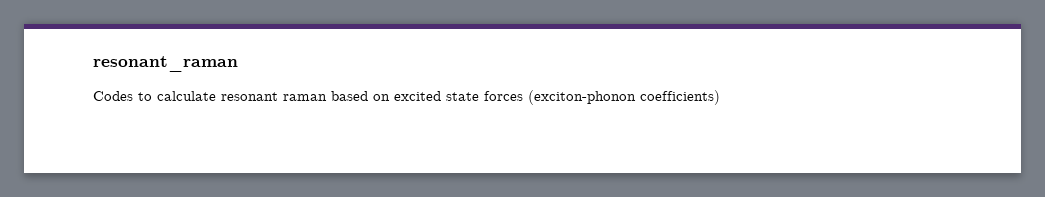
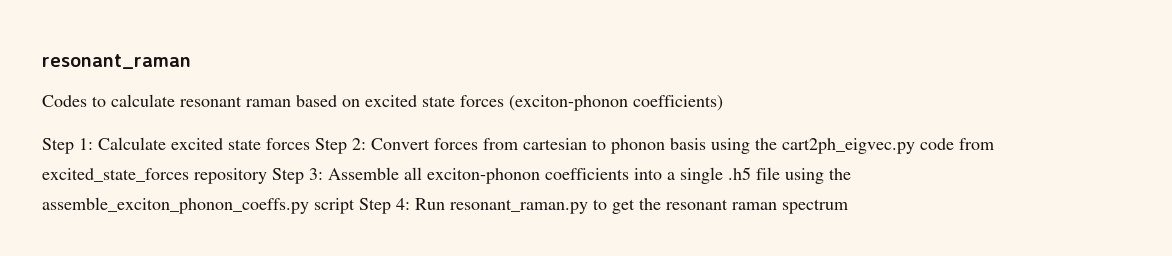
+ Step 1: Calculate excited state forces Step 2: Convert forces from cartesian to phonon basis using the cart2ph_eigvec.py code from excited_state_forces repository Step 3: Assemble all exciton-phonon coefficients into a single .h5 file using the assemble_exciton_phonon_coeffs.py script Step 4: Run resonant_raman.py to get the resonant raman spectrum

